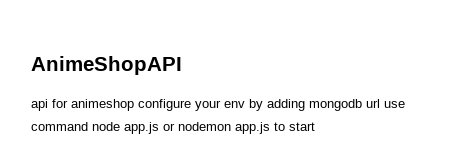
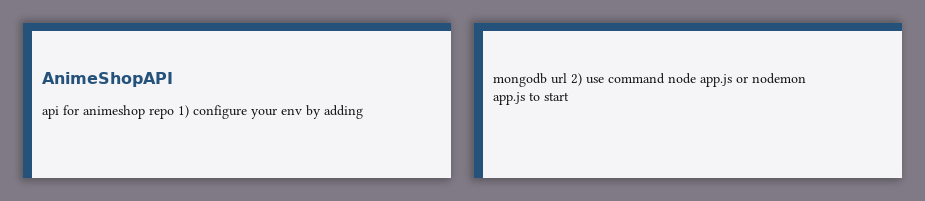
- api for animeshop configure your env by adding mongodb url use command node app.js or nodemon app.js to start
+ api for animeshop repo 1) configure your env by adding mongodb url 2) use command node app.js or nodemon app.js to start

